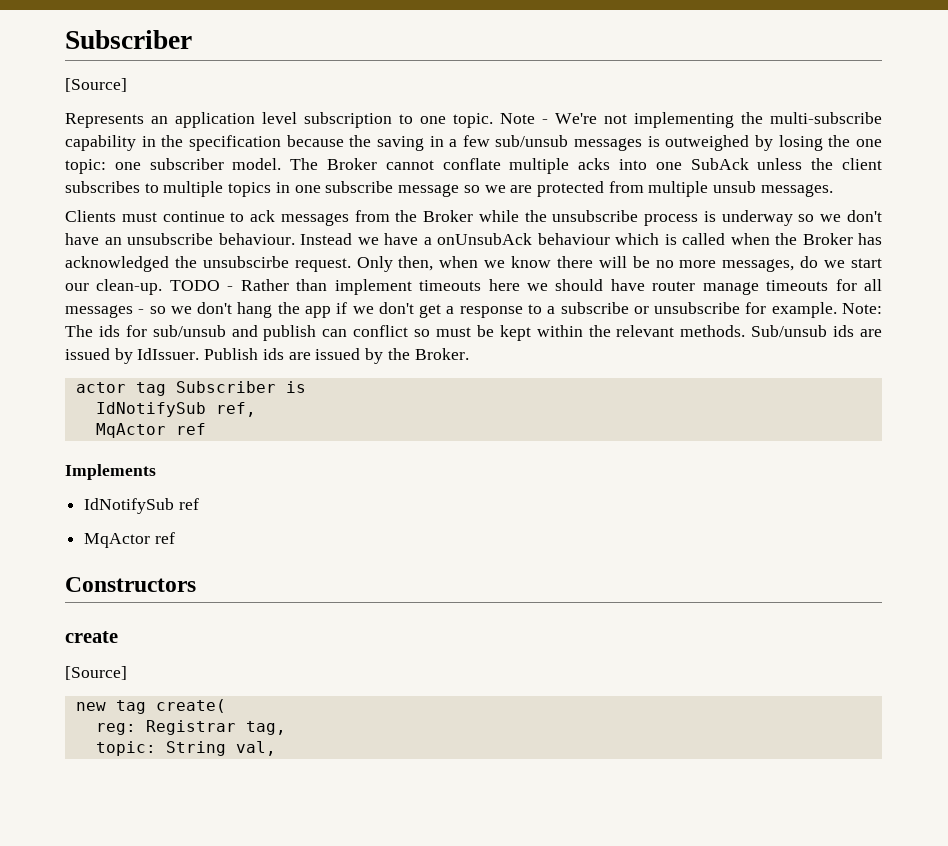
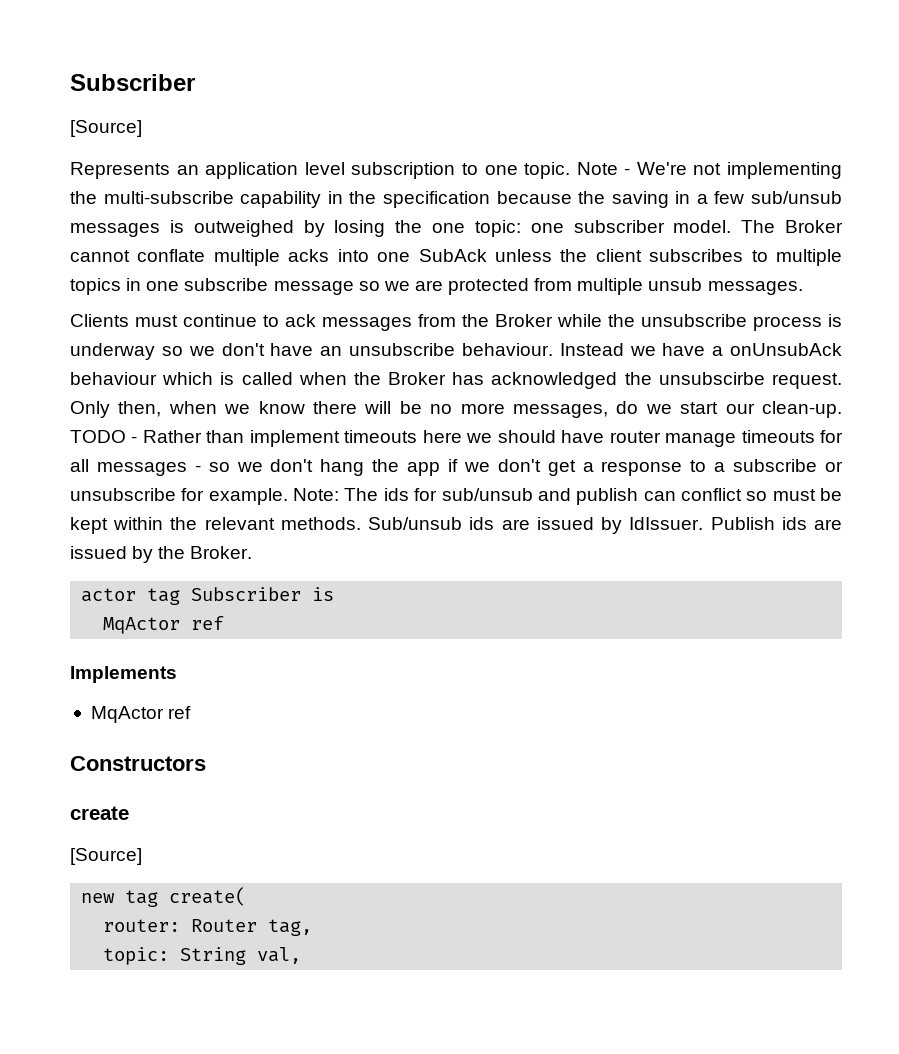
- IdNotifySub ref,
- IdNotifySub ref
- reg: Registrar tag,
+ router: Router tag,

